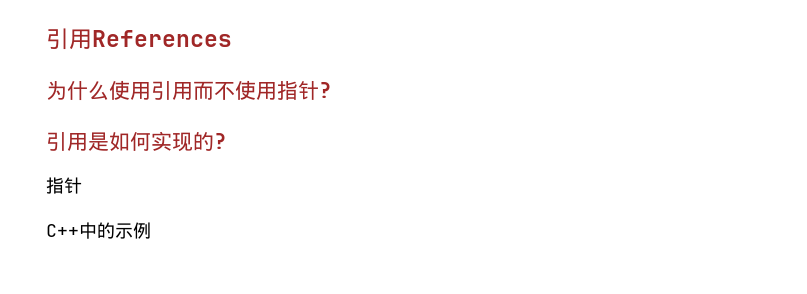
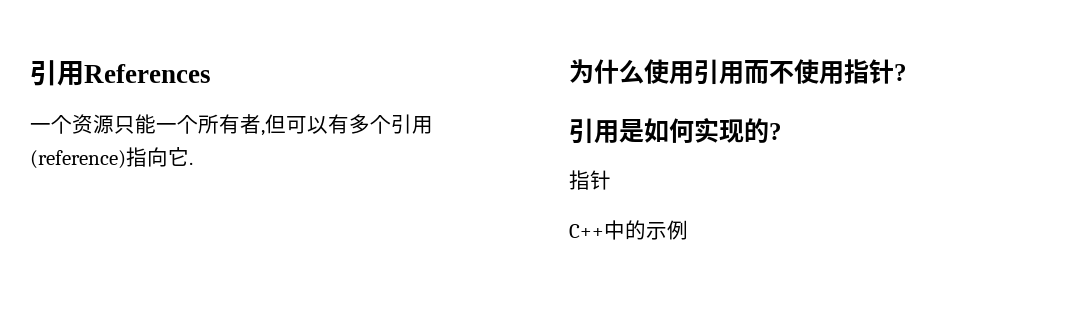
+ 一个资源只能一个所有者,但可以有多个引用(reference)指向它.

